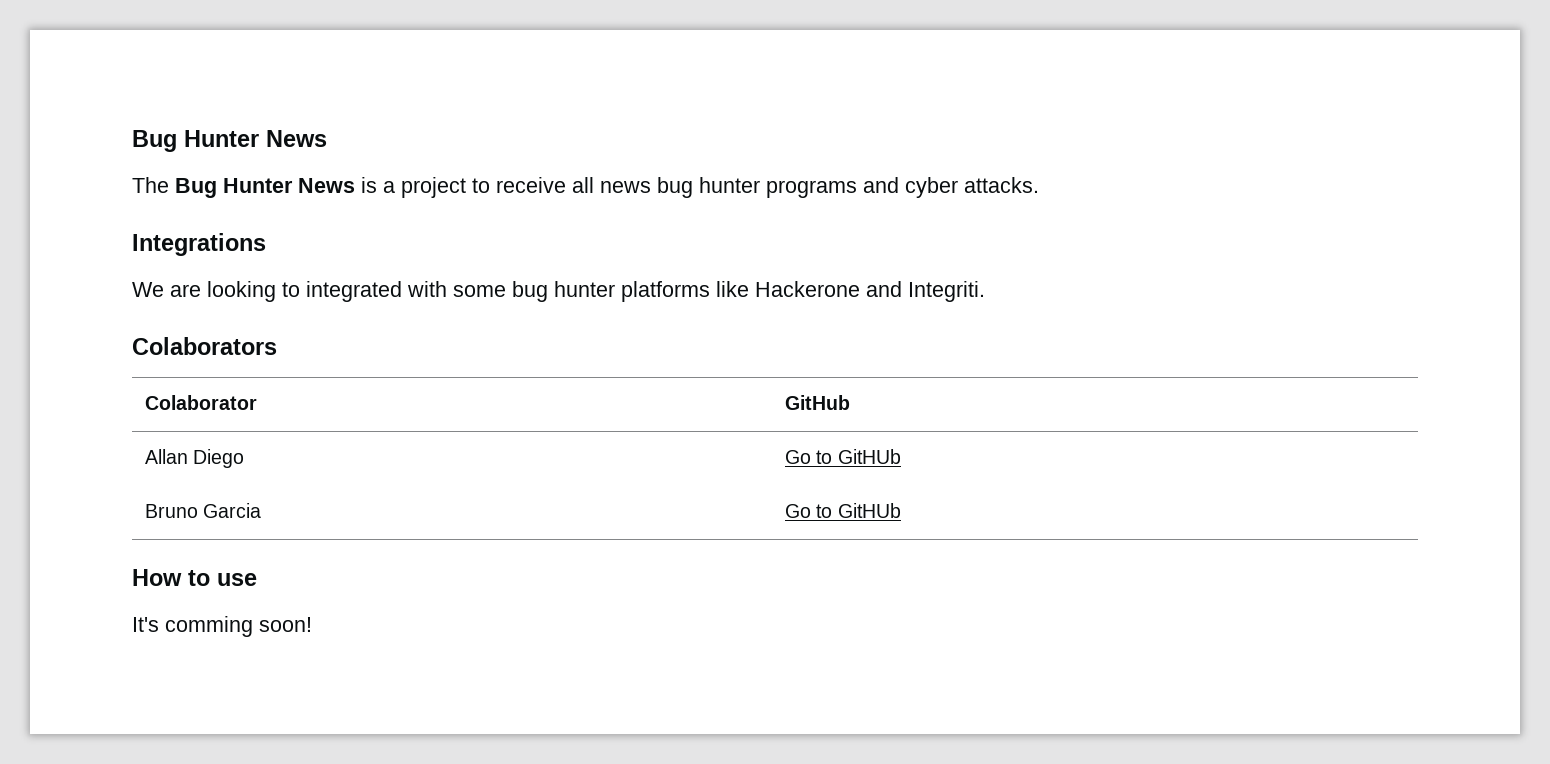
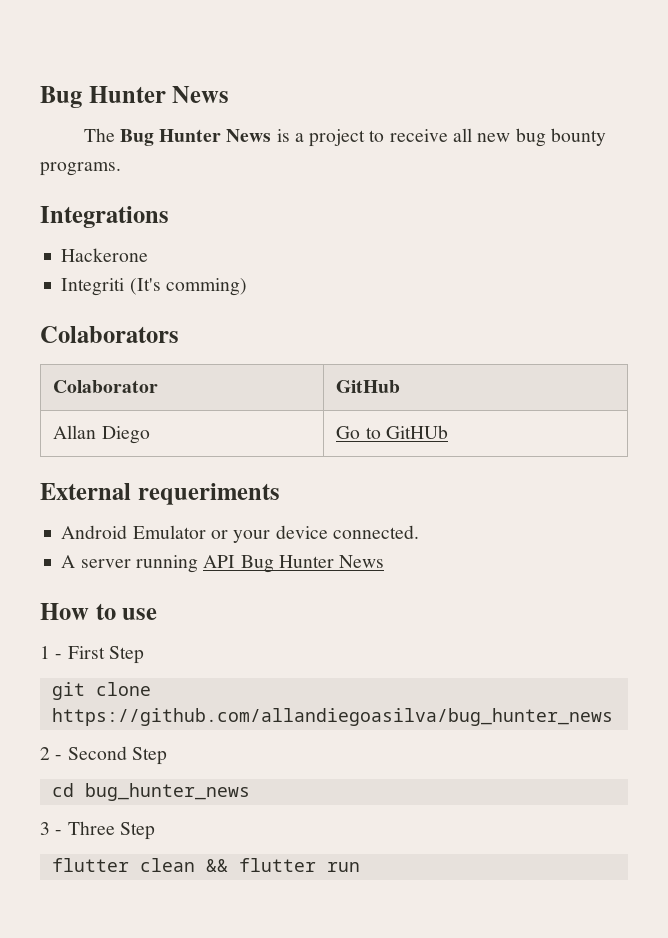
- The Bug Hunter News is a project to receive all news bug hunter programs and cyber attacks.
+ The Bug Hunter News is a project to receive all new bug bounty programs.
  Integrations
- We are looking to integrated with some bug hunter platforms like Hackerone and Integriti.
+ Hackerone
+ Integriti (It's comming)
- Bruno Garcia | Go to GitHUb
+ External requeriments
+ Android Emulator or your device connected.
+ A server running API Bug Hunter News
  How to use
- It's comming soon!
+ 1 - First Step
+ git clone https://github.com/allandiegoasilva/bug_hunter_news
+ 2 - Second Step
+ cd bug_hunter_news
+ 3 - Three Step
+ flutter clean && flutter run

